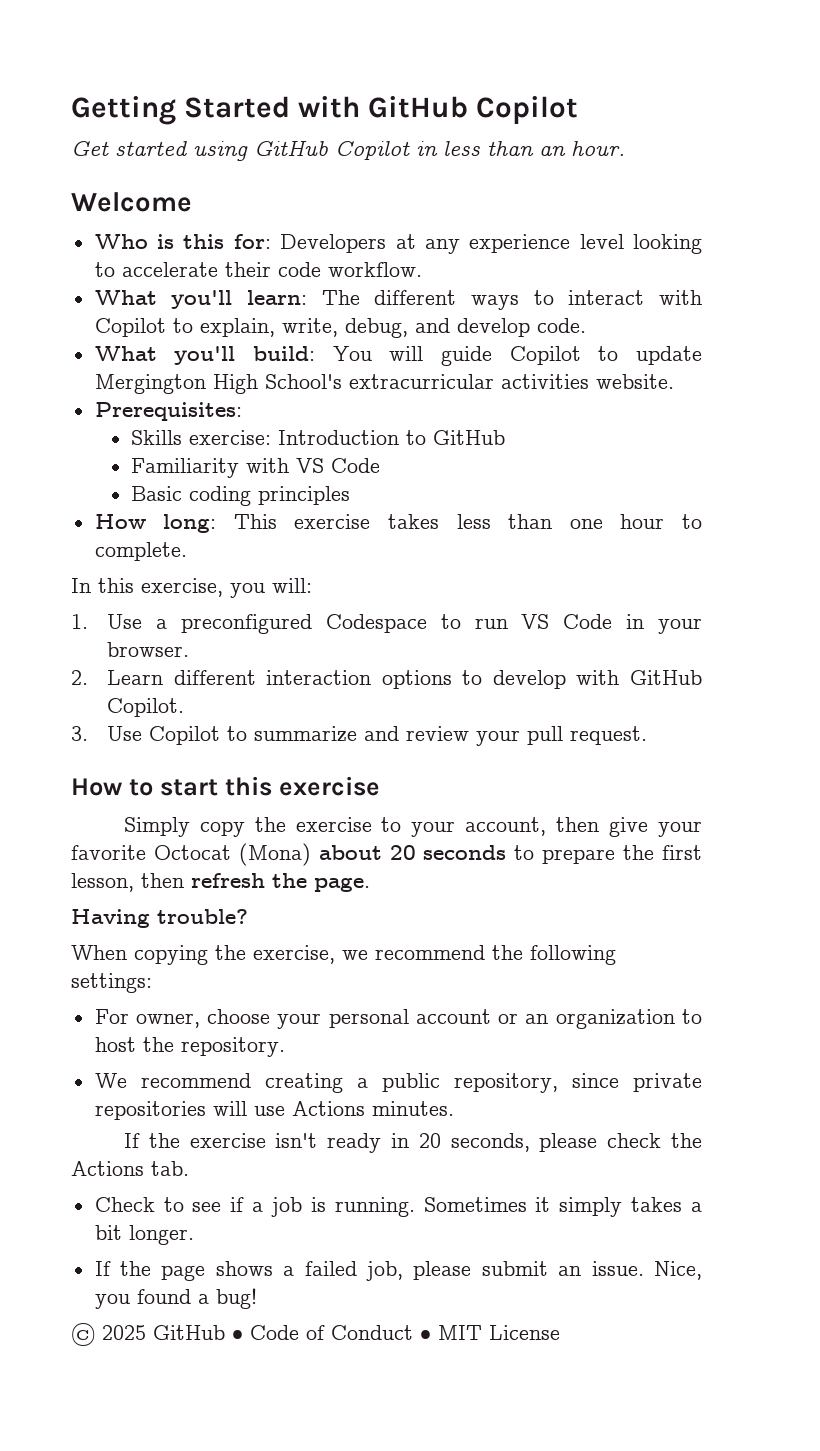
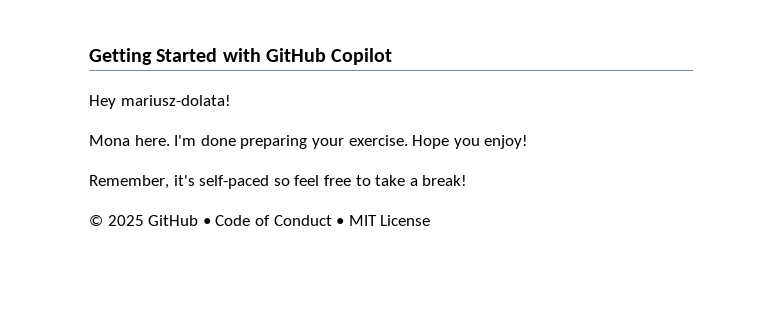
- Get started using GitHub Copilot in less than an hour.
- Welcome
- Who is this for: Developers at any experience level looking to accelerate their code workflow.
- What you'll learn: The different ways to interact with Copilot to explain, write, debug, and develop code.
- What you'll build: You will guide Copilot to update Mergington High School's extracurricular activities website.
- Prerequisites:
- Skills exercise: Introduction to GitHub
- Familiarity with VS Code
- Basic coding principles
- How long: This exercise takes less than one hour to complete.
- In this exercise, you will:
- 1. Use a preconfigured Codespace to run VS Code in your browser.
- 2. Learn different interaction options to develop with GitHub Copilot.
- 3. Use Copilot to summarize and review your pull request.
- How to start this exercise
- Simply copy the exercise to your account, then give your favorite Octocat (Mona) about 20 seconds to prepare the first lesson, then refresh the page.
- Having trouble?
- When copying the exercise, we recommend the following settings:
- For owner, choose your personal account or an organization to host the repository.
- We recommend creating a public repository, since private repositories will use Actions minutes.
- If the exercise isn't ready in 20 seconds, please check the Actions tab.
- Check to see if a job is running. Sometimes it simply takes a bit longer.
- If the page shows a failed job, please submit an issue. Nice, you found a bug!
+ Hey mariusz-dolata!
+ Mona here. I'm done preparing your exercise. Hope you enjoy!
+ Remember, it's self-paced so feel free to take a break!

